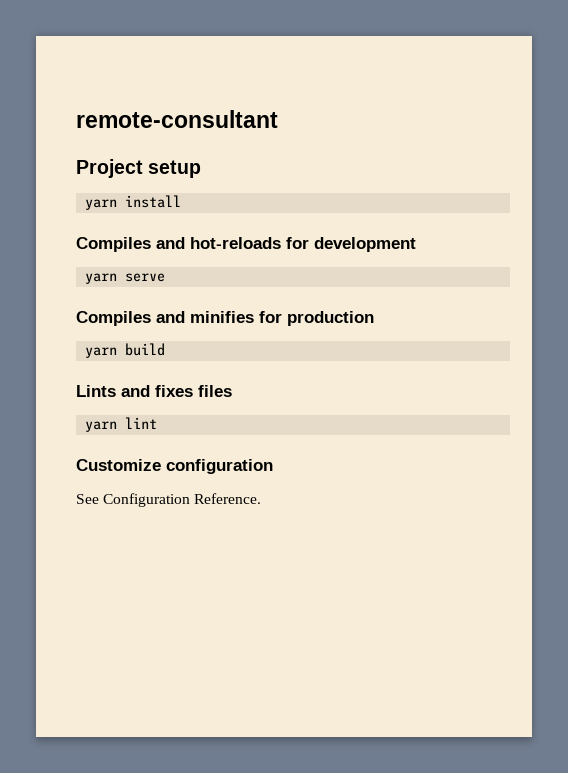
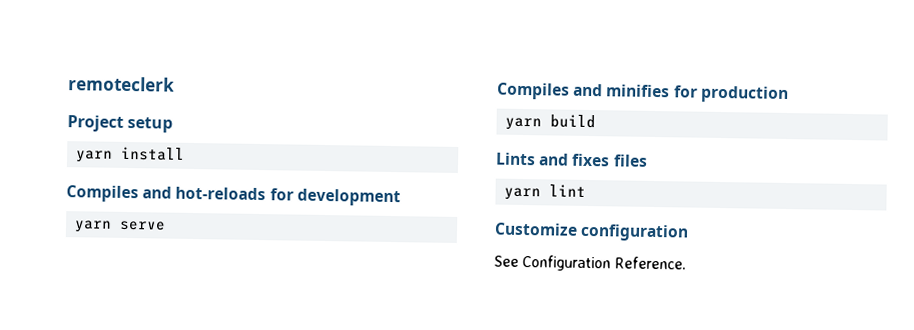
- remote-consultant
+ remoteclerk

